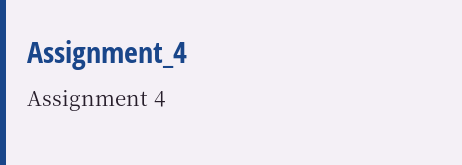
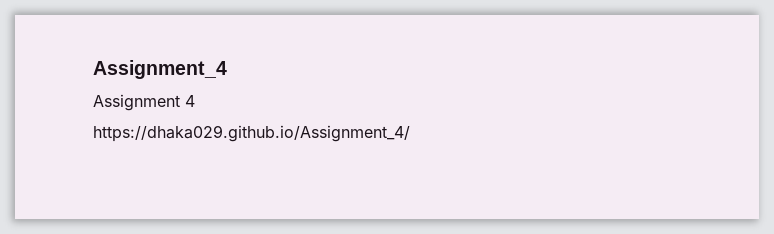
+ https://dhaka029.github.io/Assignment_4/

